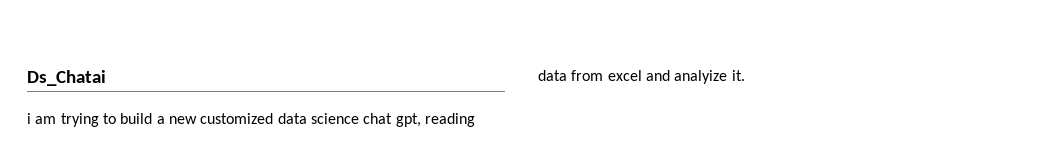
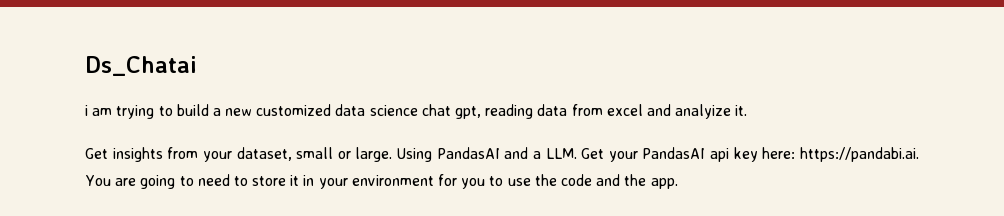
+ Get insights from your dataset, small or large. Using PandasAI and a LLM. Get your PandasAI api key here: https://pandabi.ai. You are going to need to store it in your environment for you to use the code and the app.

